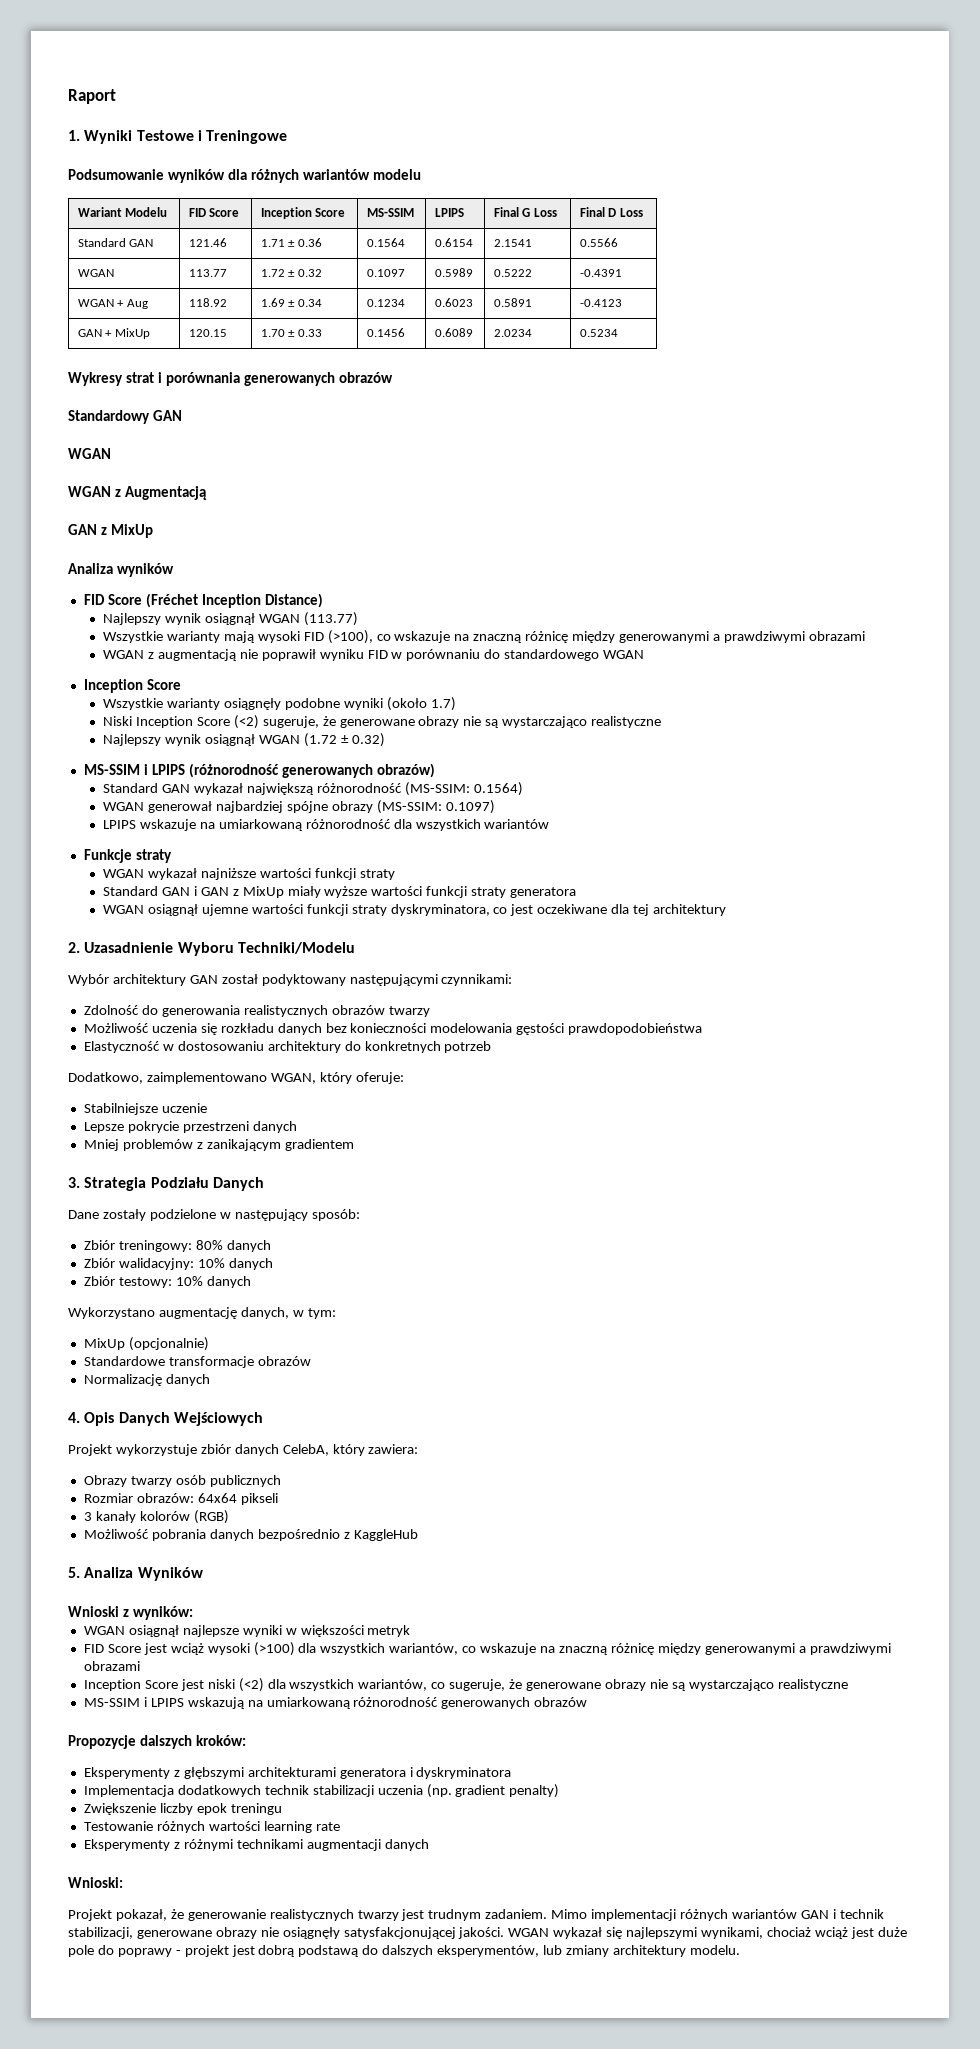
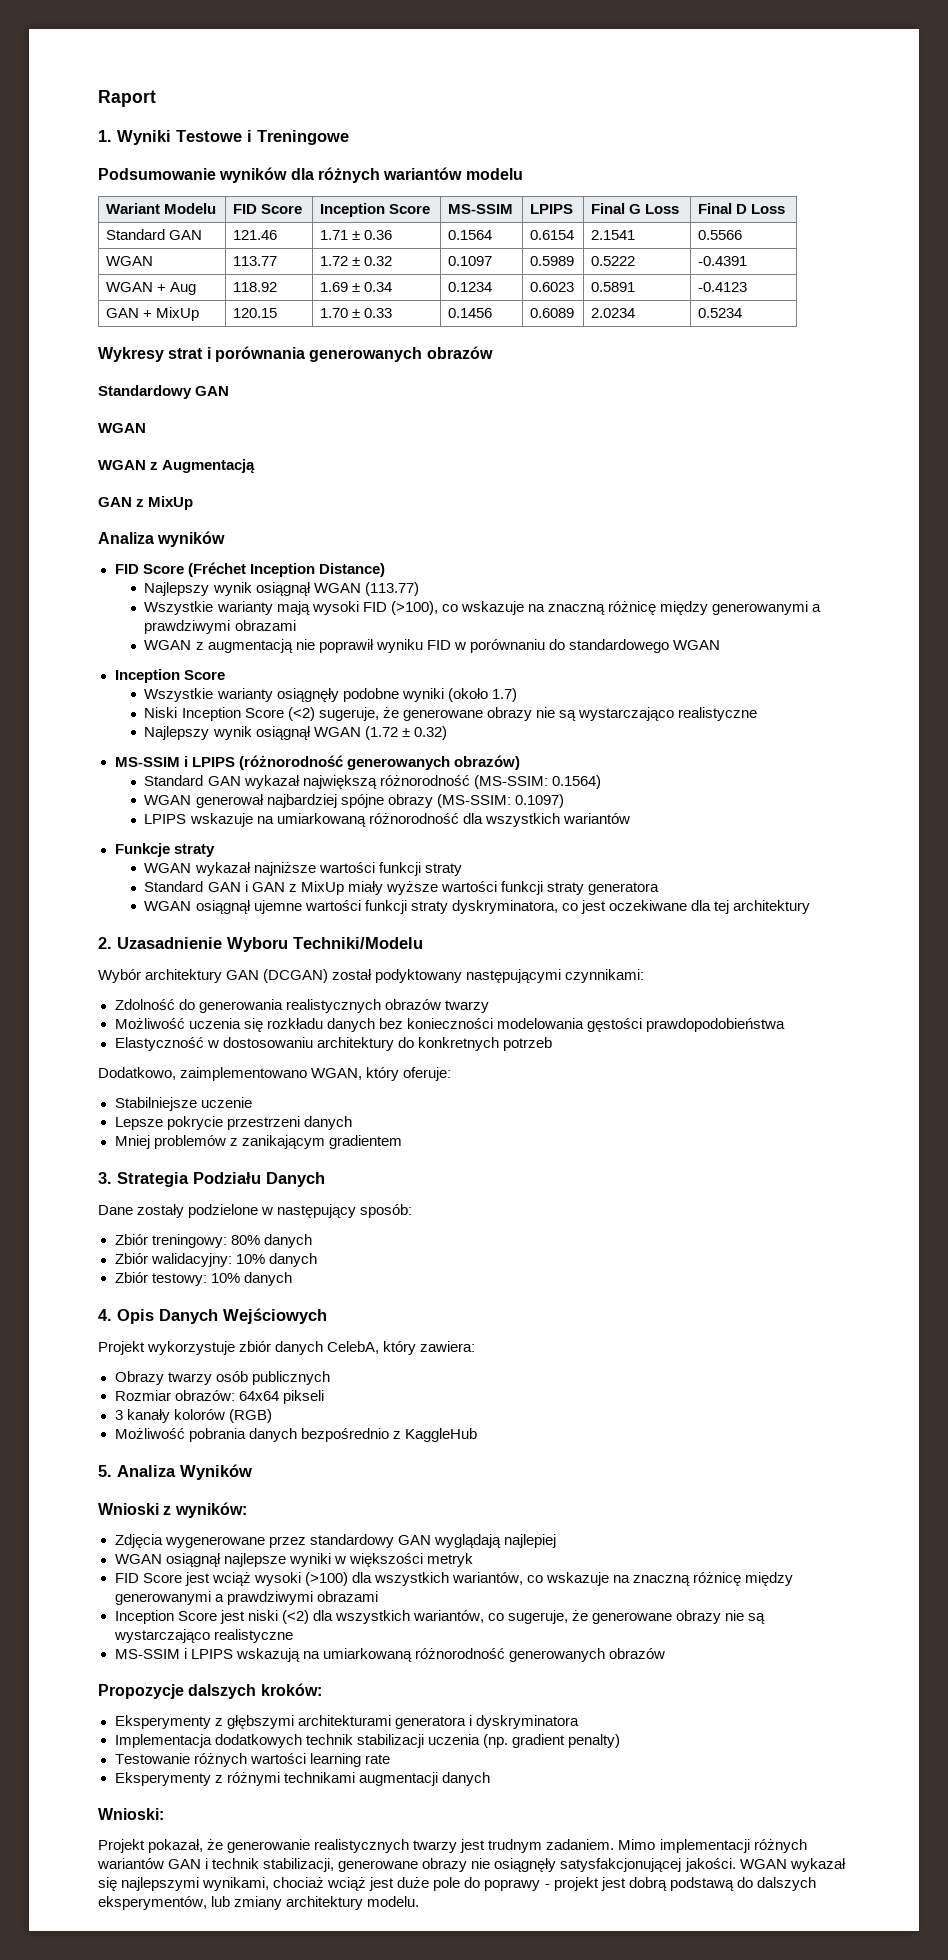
- Wybór architektury GAN został podyktowany następującymi czynnikami:
+ Wybór architektury GAN (DCGAN) został podyktowany następującymi czynnikami:
- Wykorzystano augmentację danych, w tym:
- MixUp (opcjonalnie)
- Standardowe transformacje obrazów
- Normalizację danych
+ Zdjęcia wygenerowane przez standardowy GAN wyglądają najlepiej
- Zwiększenie liczby epok treningu

